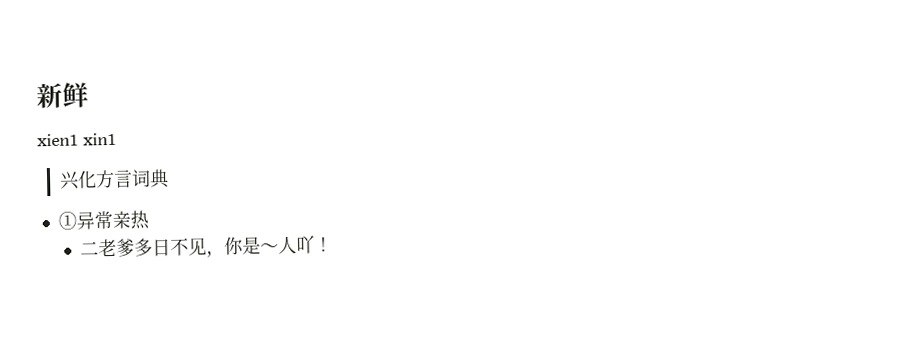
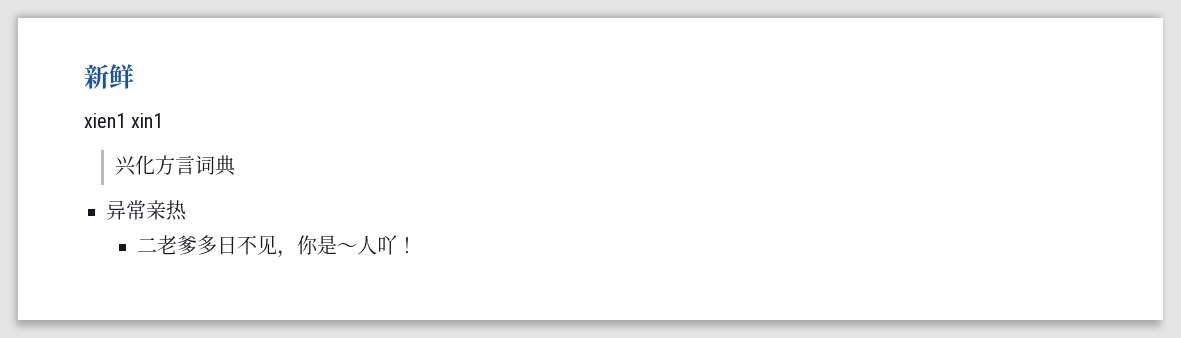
- ①异常亲热
+ 异常亲热

